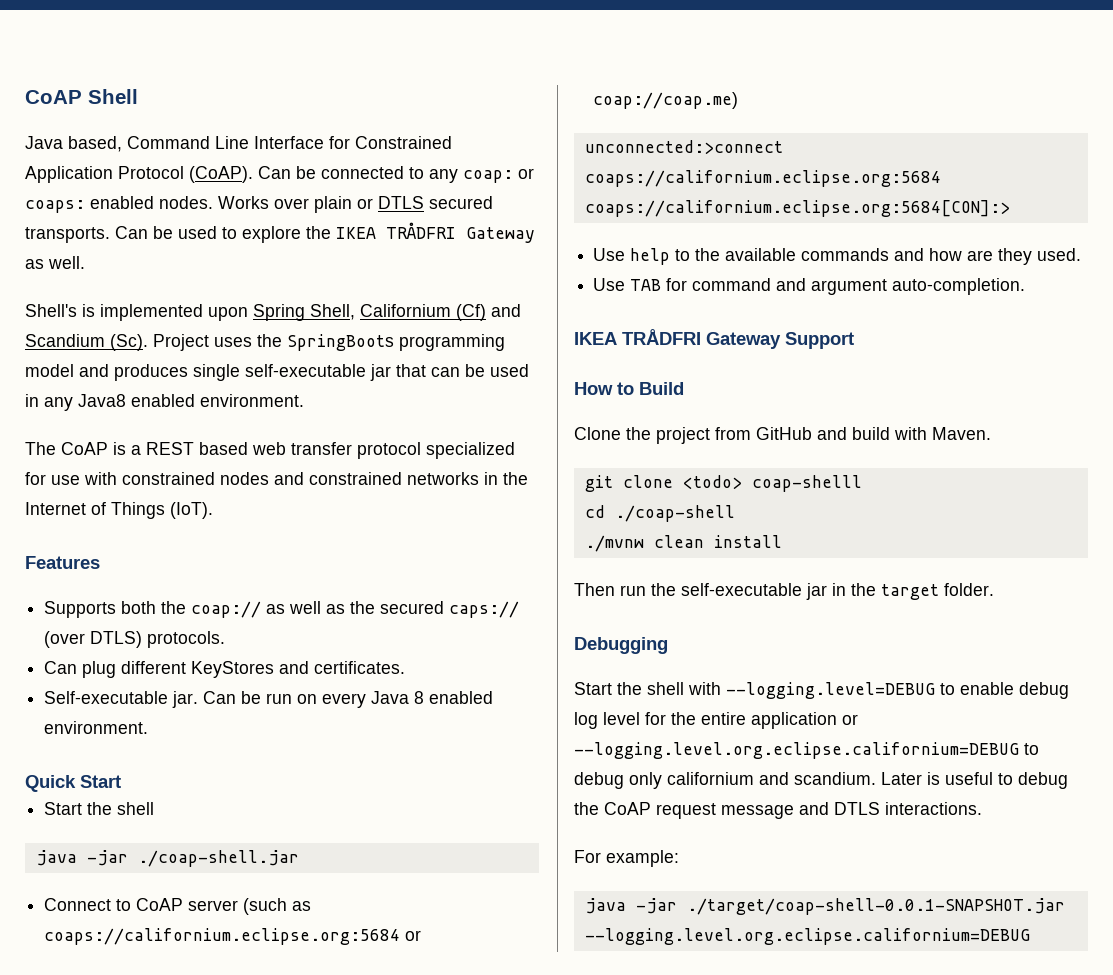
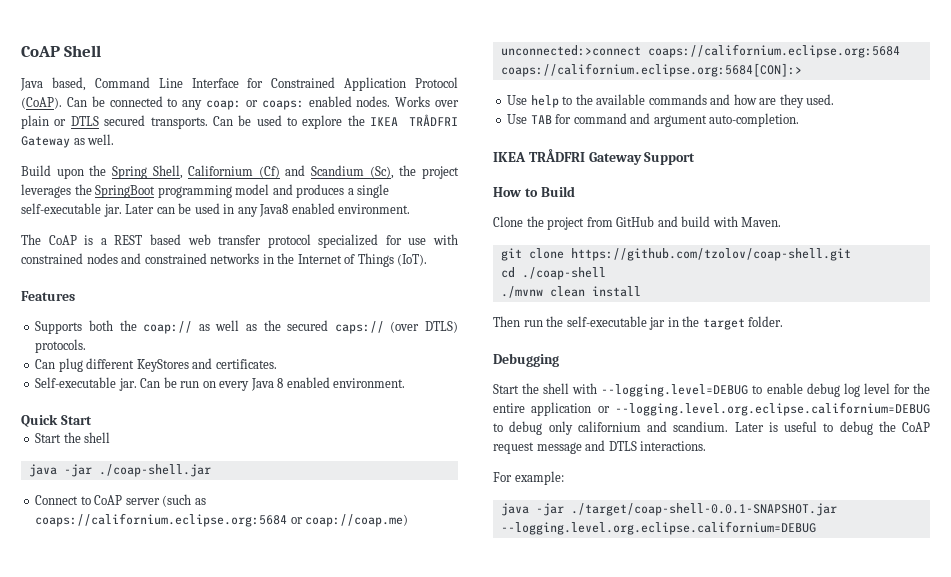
- Shell's is implemented upon Spring Shell, Californium (Cf) and Scandium (Sc). Project uses the SpringBoots programming model and produces single self-executable jar that can be used in any Java8 enabled environment.
+ Build upon the Spring Shell, Californium (Cf) and Scandium (Sc), the project leverages the SpringBoot programming model and produces a single self-executable jar. Later can be used in any Java8 enabled environment.
- git clone <todo> coap-shelll
+ git clone https://github.com/tzolov/coap-shell.git

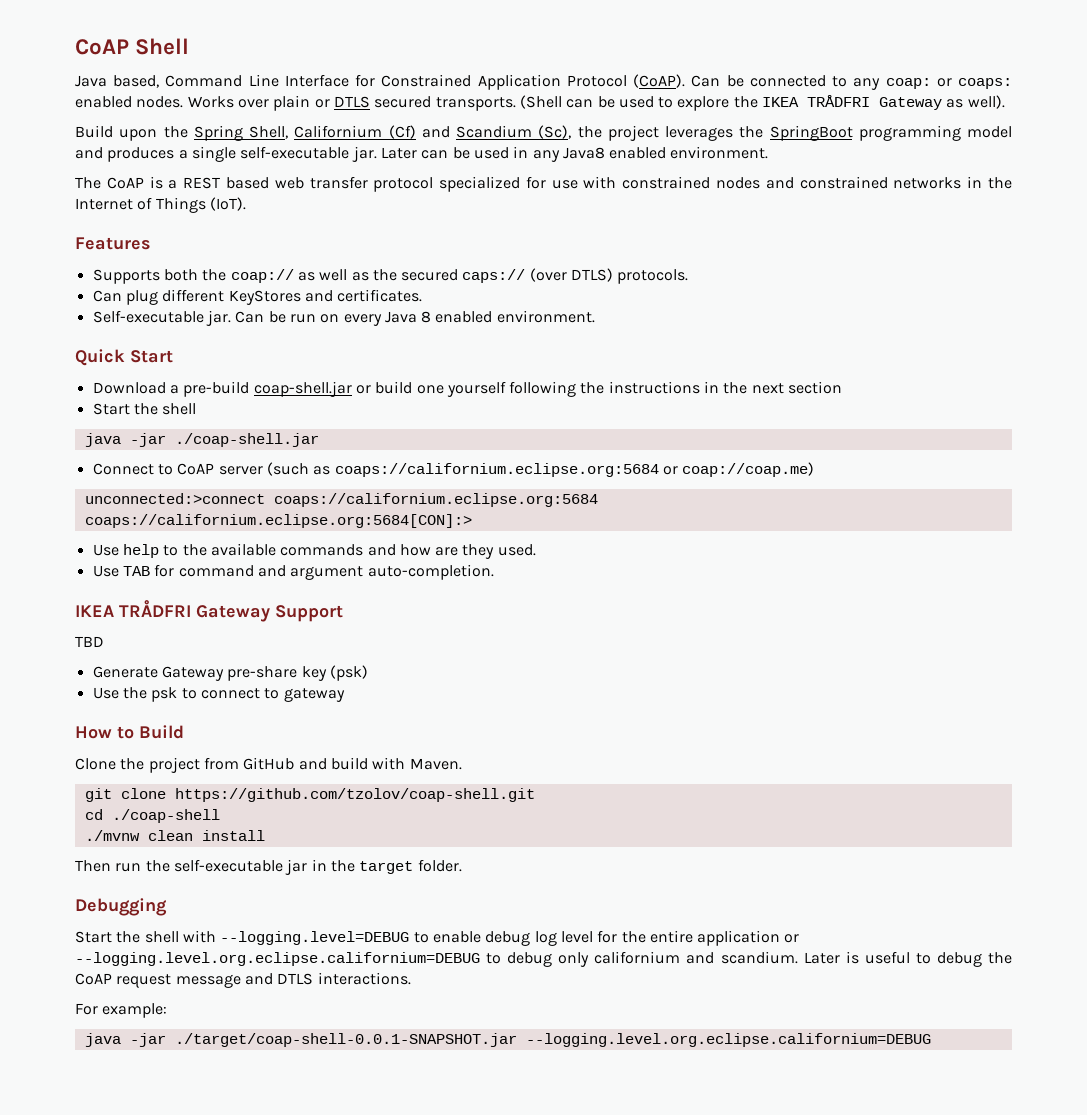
- Can be used to explore the IKEA TRÅDFRI Gateway as well.
+ (Shell can be used to explore the IKEA TRÅDFRI Gateway as well).
+ Download a pre-build coap-shell.jar or build one yourself following the instructions in the next section
+ TBD
+ Generate Gateway pre-share key (psk)
+ Use the psk to connect to gateway

